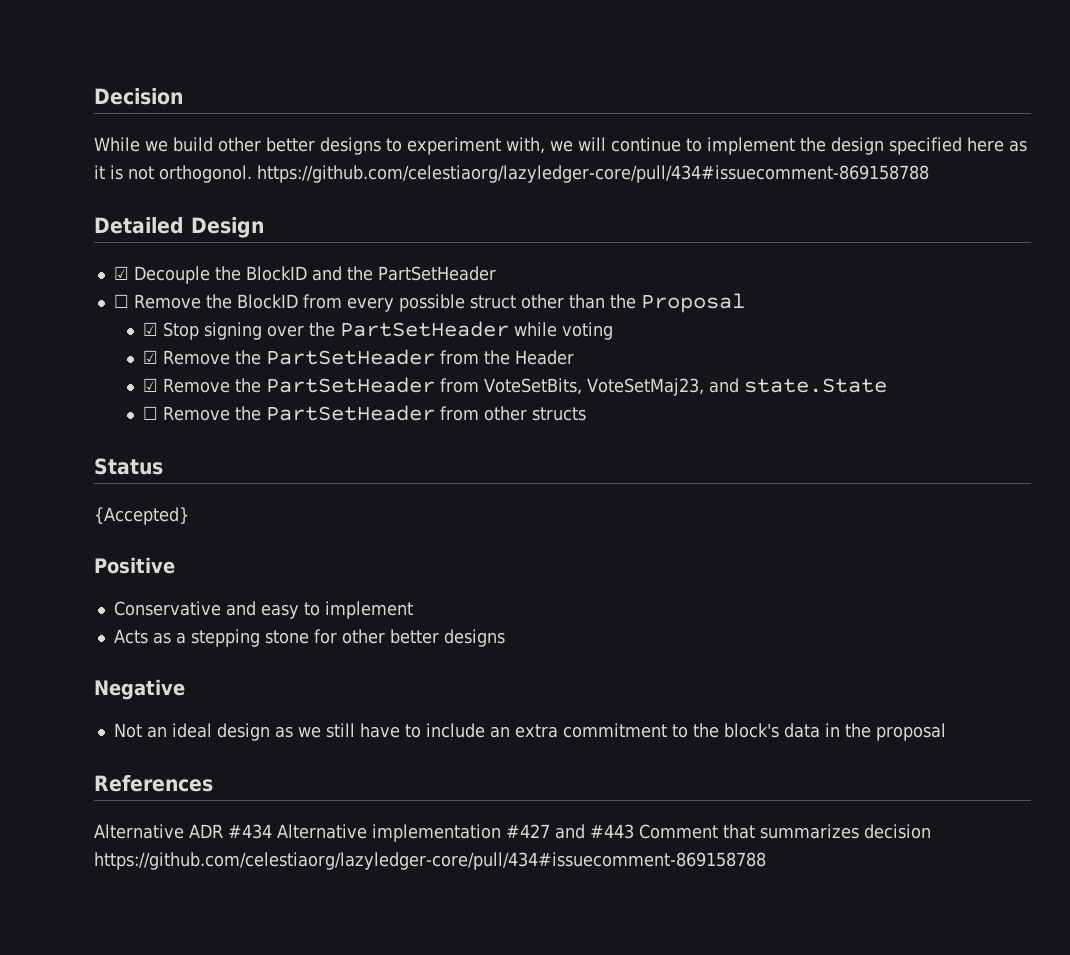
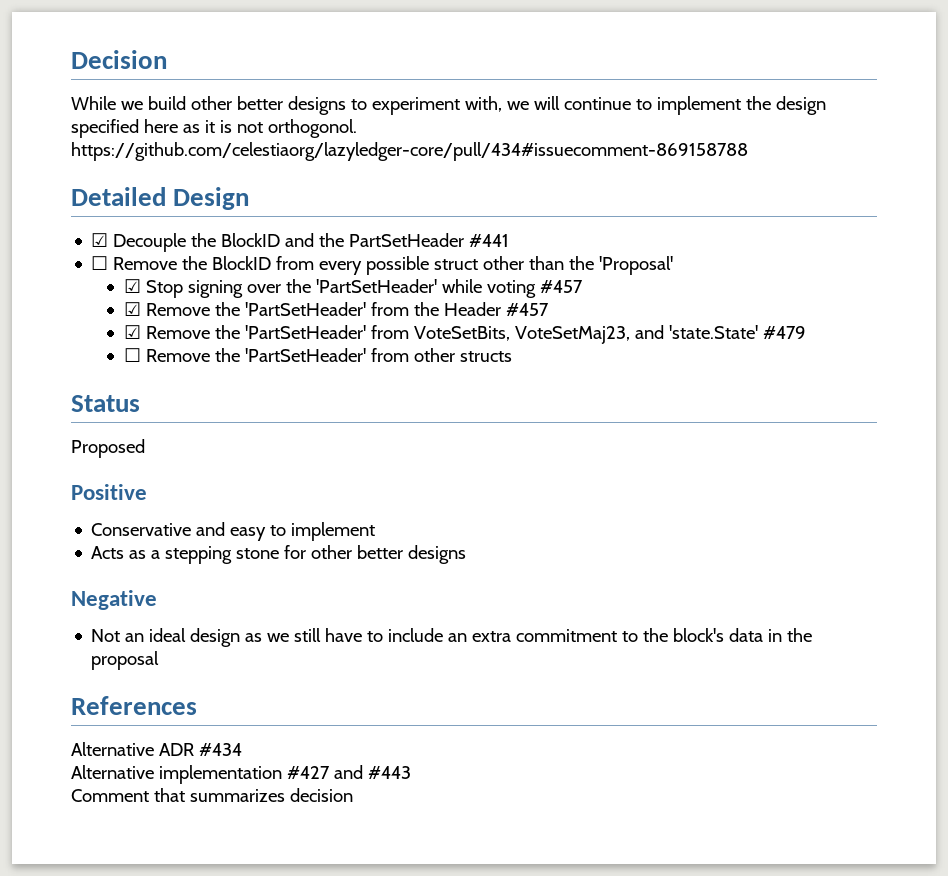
- ☑ Decouple the BlockID and the PartSetHeader
+ ☑ Decouple the BlockID and the PartSetHeader #441
- ☐ Remove the BlockID from every possible struct other than the Proposal
+ ☐ Remove the BlockID from every possible struct other than the 'Proposal'
- ☑ Stop signing over the PartSetHeader while voting
- ☑ Remove the PartSetHeader from the Header
- ☑ Remove the PartSetHeader from VoteSetBits, VoteSetMaj23, and state.State
- ☐ Remove the PartSetHeader from other structs
+ ☑ Stop signing over the 'PartSetHeader' while voting #457
+ ☑ Remove the 'PartSetHeader' from the Header #457
+ ☑ Remove the 'PartSetHeader' from VoteSetBits, VoteSetMaj23, and 'state.State' #479
+ ☐ Remove the 'PartSetHeader' from other structs
- {Accepted}
+ Proposed
- Alternative ADR #434 Alternative implementation #427 and #443 Comment that summarizes decision https://github.com/celestiaorg/lazyledger-core/pull/434#issuecomment-869158788
+ Alternative ADR #434
+ Alternative implementation #427 and #443
+ Comment that summarizes decision

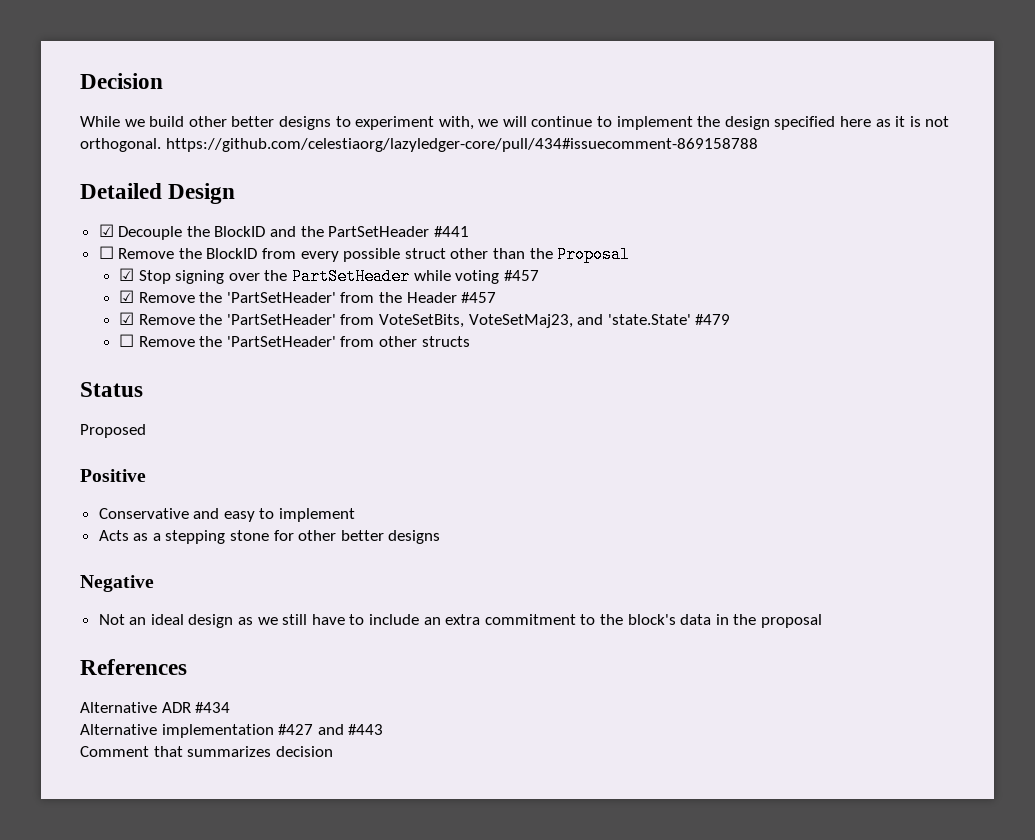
- While we build other better designs to experiment with, we will continue to implement the design specified here as it is not orthogonol. https://github.com/celestiaorg/lazyledger-core/pull/434#issuecomment-869158788
+ While we build other better designs to experiment with, we will continue to implement the design specified here as it is not orthogonal. https://github.com/celestiaorg/lazyledger-core/pull/434#issuecomment-869158788
- ☐ Remove the BlockID from every possible struct other than the 'Proposal'
+ ☐ Remove the BlockID from every possible struct other than the Proposal
- ☑ Stop signing over the 'PartSetHeader' while voting #457
+ ☑ Stop signing over the PartSetHeader while voting #457

